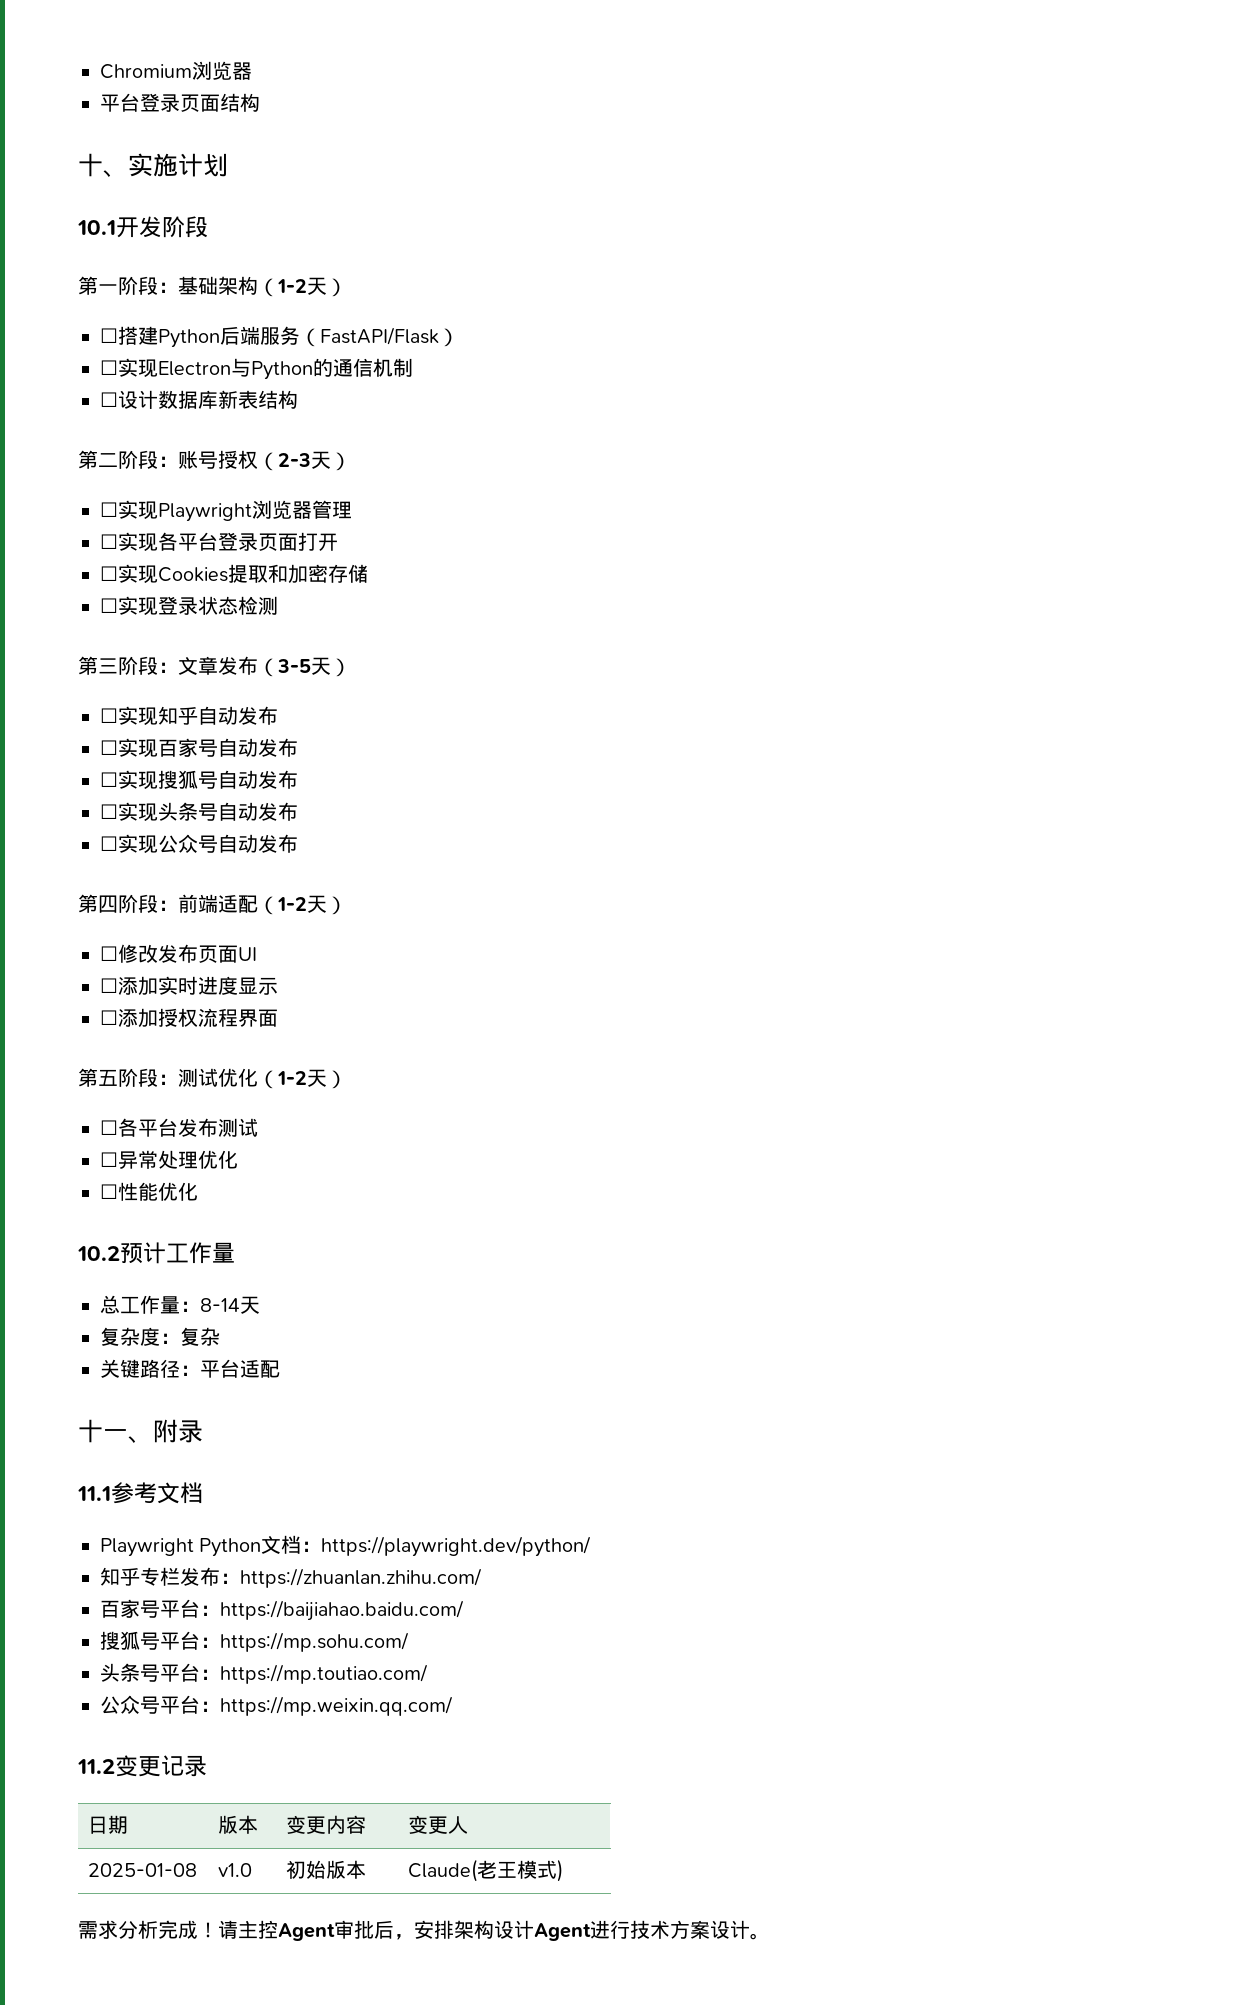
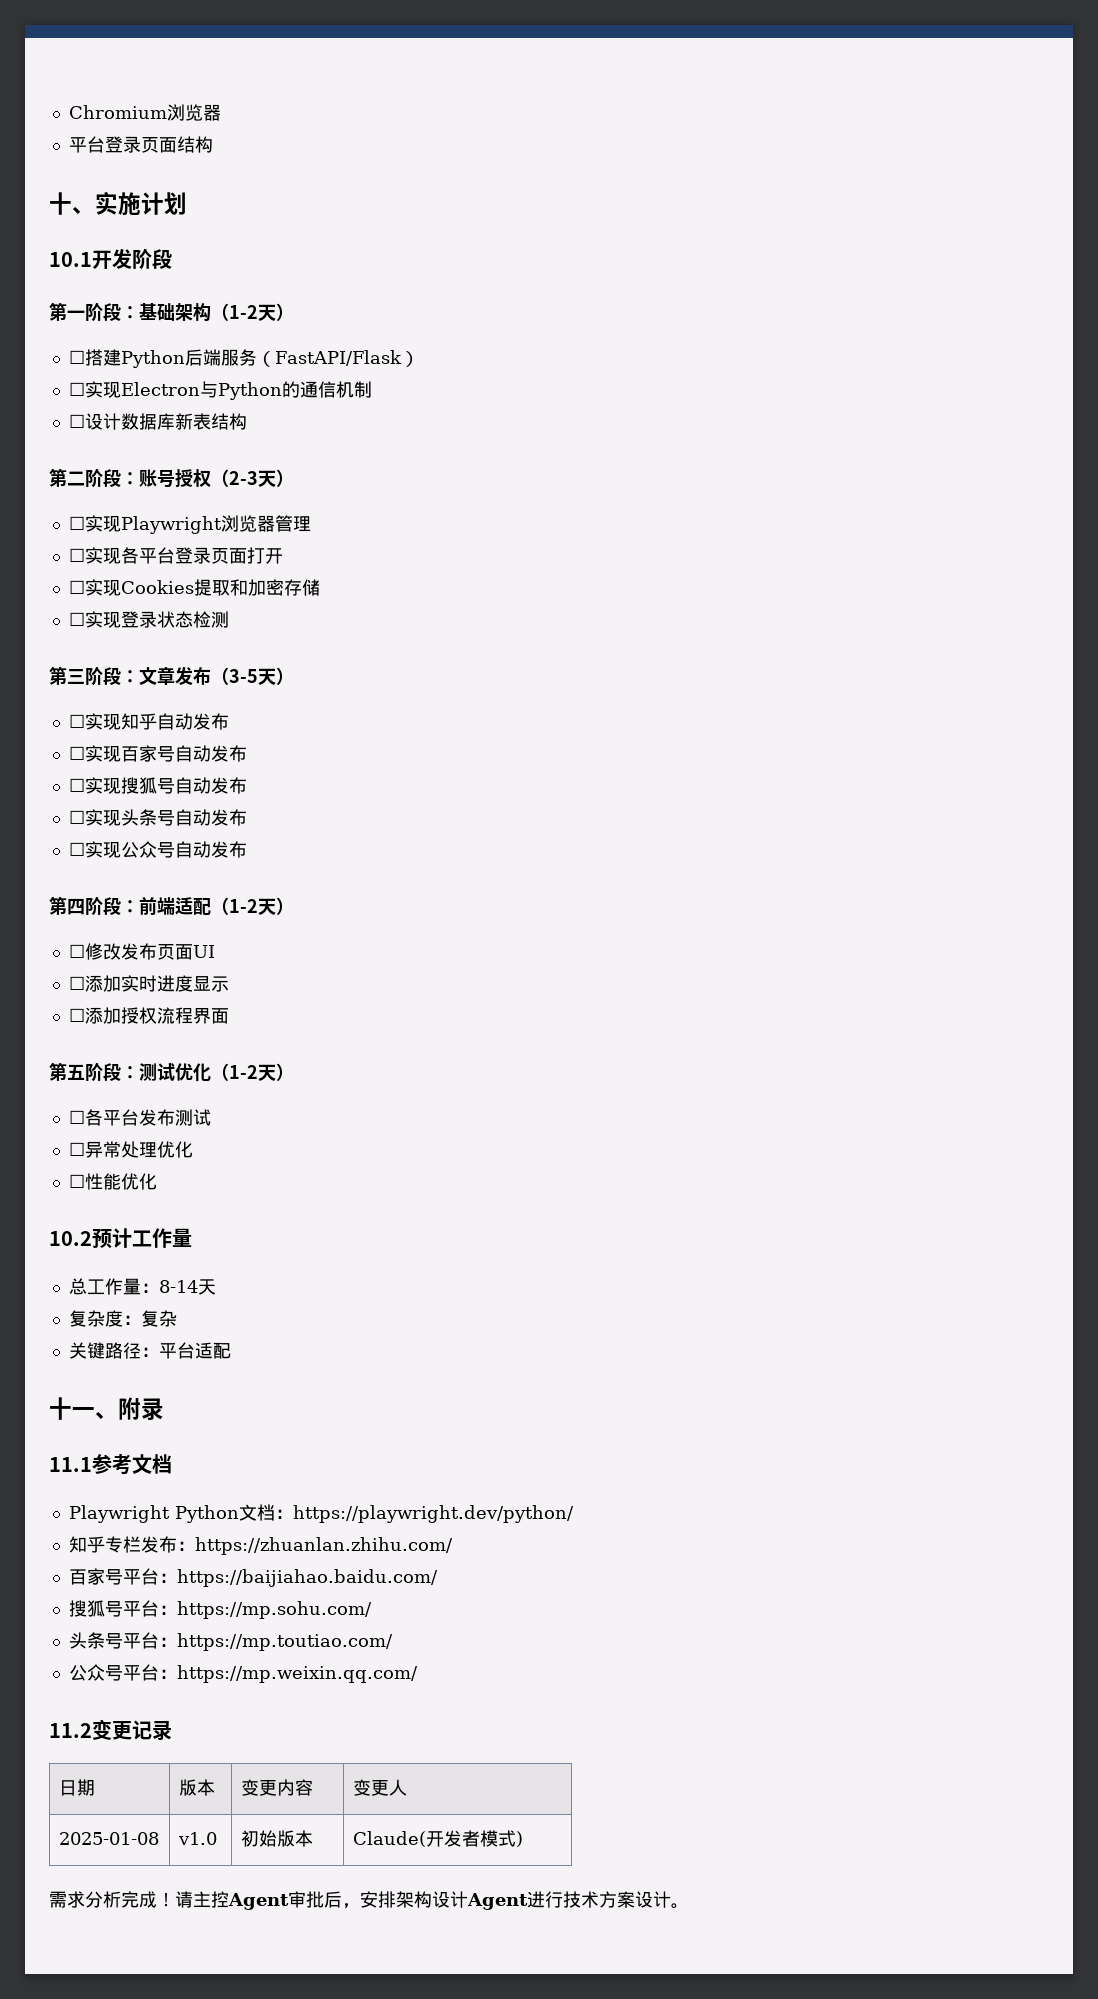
- 2025-01-08 | v1.0 | 初始版本 | Claude(老王模式)
+ 2025-01-08 | v1.0 | 初始版本 | Claude(开发者模式)

